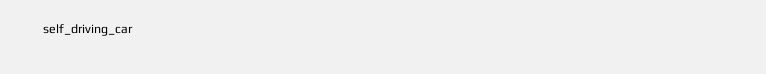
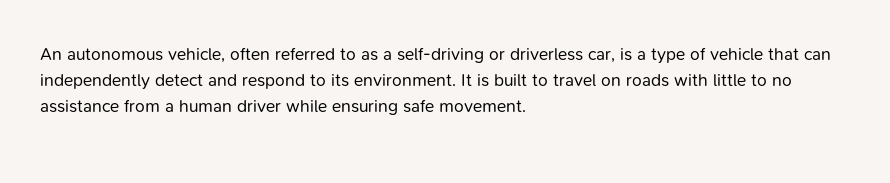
- self_driving_car
+ An autonomous vehicle, often referred to as a self-driving or driverless car, is a type of vehicle that can independently detect and respond to its environment. It is built to travel on roads with little to no assistance from a human driver while ensuring safe movement.

